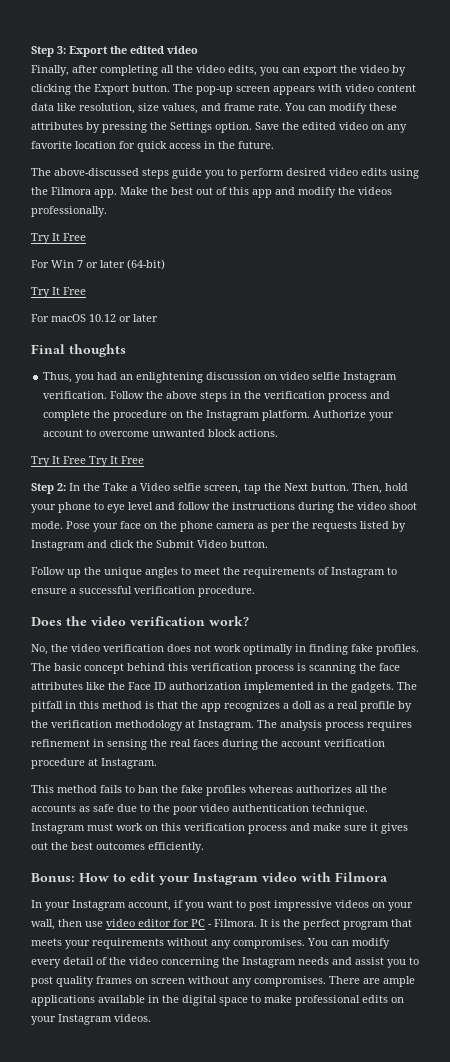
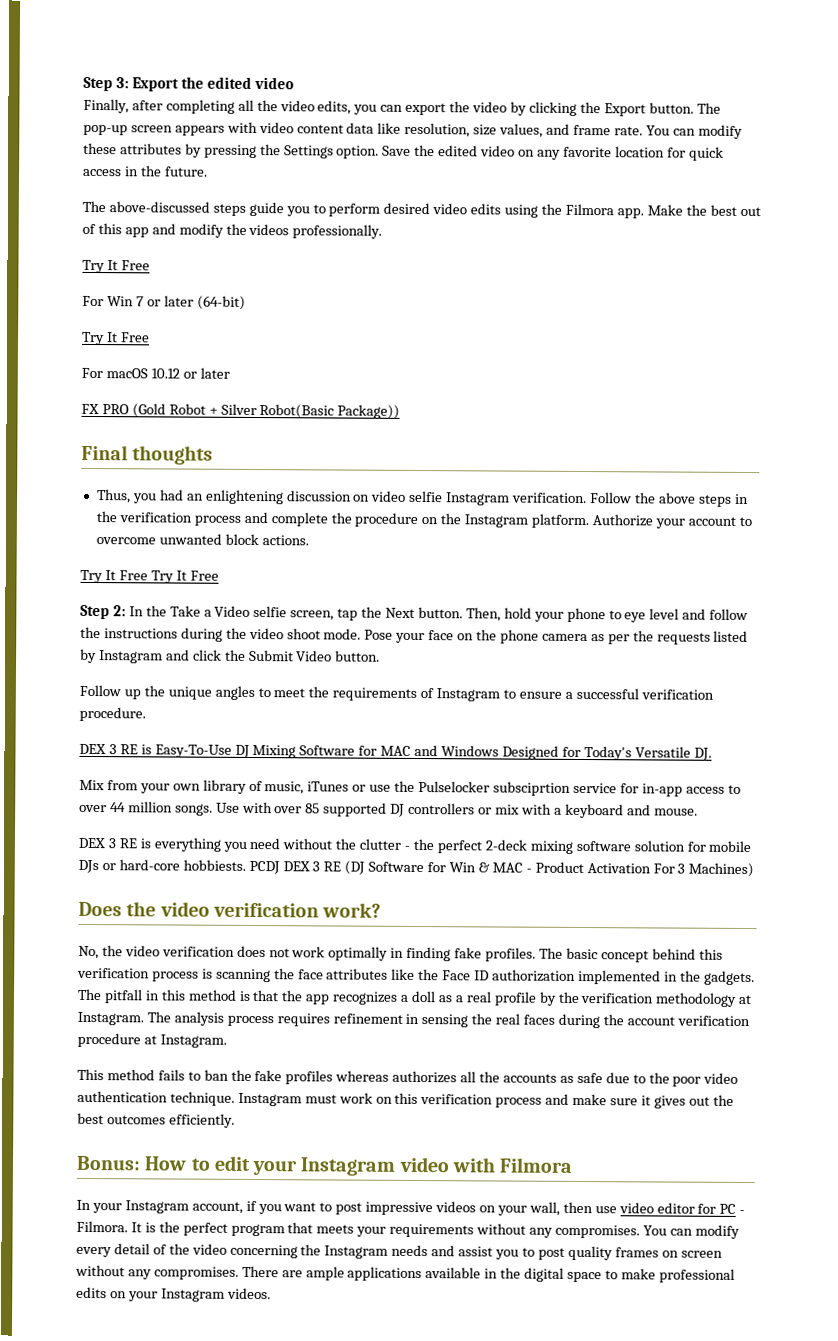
+ FX PRO (Gold Robot + Silver Robot(Basic Package))
+ DEX 3 RE is Easy-To-Use DJ Mixing Software for MAC and Windows Designed for Today's Versatile DJ.
+ Mix from your own library of music, iTunes or use the Pulselocker subsciprtion service for in-app access to over 44 million songs. Use with over 85 supported DJ controllers or mix with a keyboard and mouse.
+ DEX 3 RE is everything you need without the clutter - the perfect 2-deck mixing software solution for mobile DJs or hard-core hobbiests. PCDJ DEX 3 RE (DJ Software for Win & MAC - Product Activation For 3 Machines)

